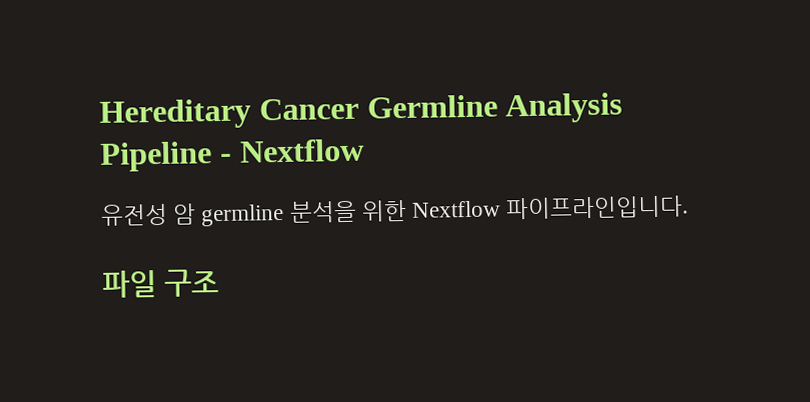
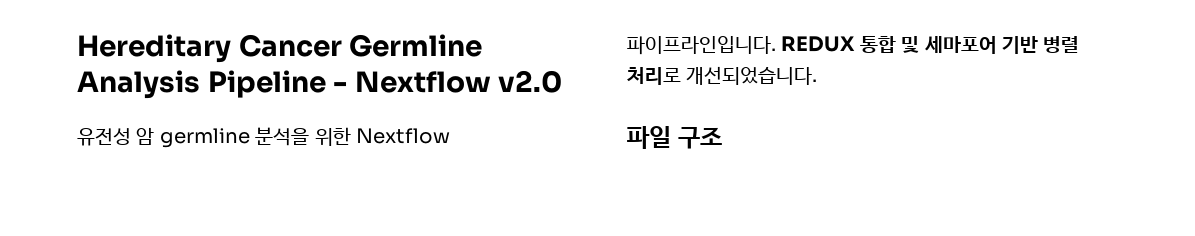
- Hereditary Cancer Germline Analysis Pipeline - Nextflow
+ Hereditary Cancer Germline Analysis Pipeline - Nextflow v2.0
+ REDUX 통합 및 세마포어 기반 병렬 처리로 개선되었습니다.

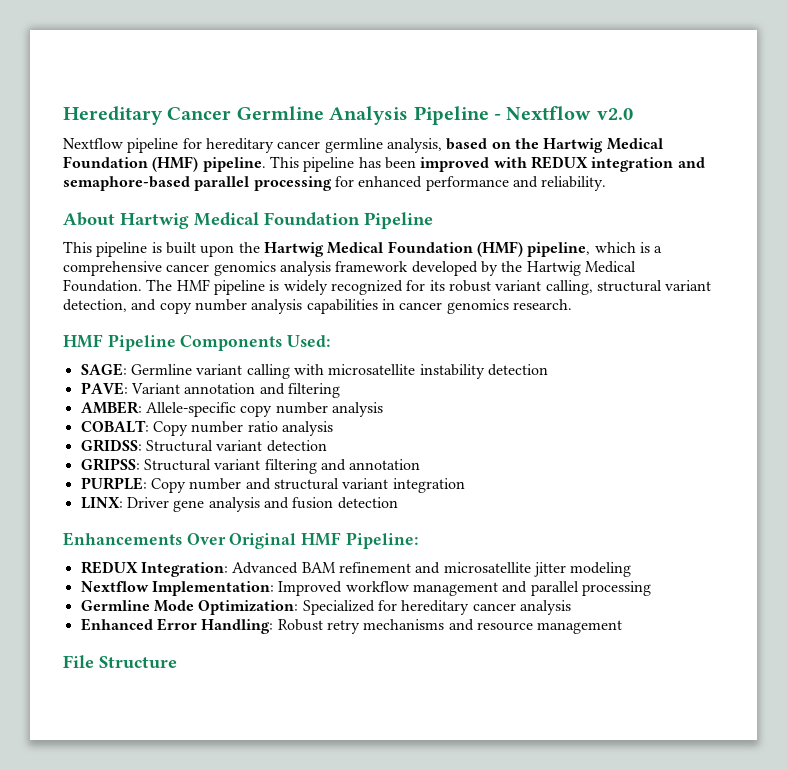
- 유전성 암 germline 분석을 위한 Nextflow 파이프라인입니다. REDUX 통합 및 세마포어 기반 병렬 처리로 개선되었습니다.
- 파일 구조
+ Nextflow pipeline for hereditary cancer germline analysis, based on the Hartwig Medical Foundation (HMF) pipeline. This pipeline has been improved with REDUX integration and semaphore-based parallel processing for enhanced performance and reliability.
+ About Hartwig Medical Foundation Pipeline
+ This pipeline is built upon the Hartwig Medical Foundation (HMF) pipeline, which is a comprehensive cancer genomics analysis framework developed by the Hartwig Medical Foundation. The HMF pipeline is widely recognized for its robust variant calling, structural variant detection, and copy number analysis capabilities in cancer genomics research.
+ HMF Pipeline Components Used:
+ SAGE: Germline variant calling with microsatellite instability detection
+ PAVE: Variant annotation and filtering
+ AMBER: Allele-specific copy number analysis
+ COBALT: Copy number ratio analysis
+ GRIDSS: Structural variant detection
+ GRIPSS: Structural variant filtering and annotation
+ PURPLE: Copy number and structural variant integration
+ LINX: Driver gene analysis and fusion detection
+ Enhancements Over Original HMF Pipeline:
+ REDUX Integration: Advanced BAM refinement and microsatellite jitter modeling
+ Nextflow Implementation: Improved workflow management and parallel processing
+ Germline Mode Optimization: Specialized for hereditary cancer analysis
+ Enhanced Error Handling: Robust retry mechanisms and resource management
+ File Structure

